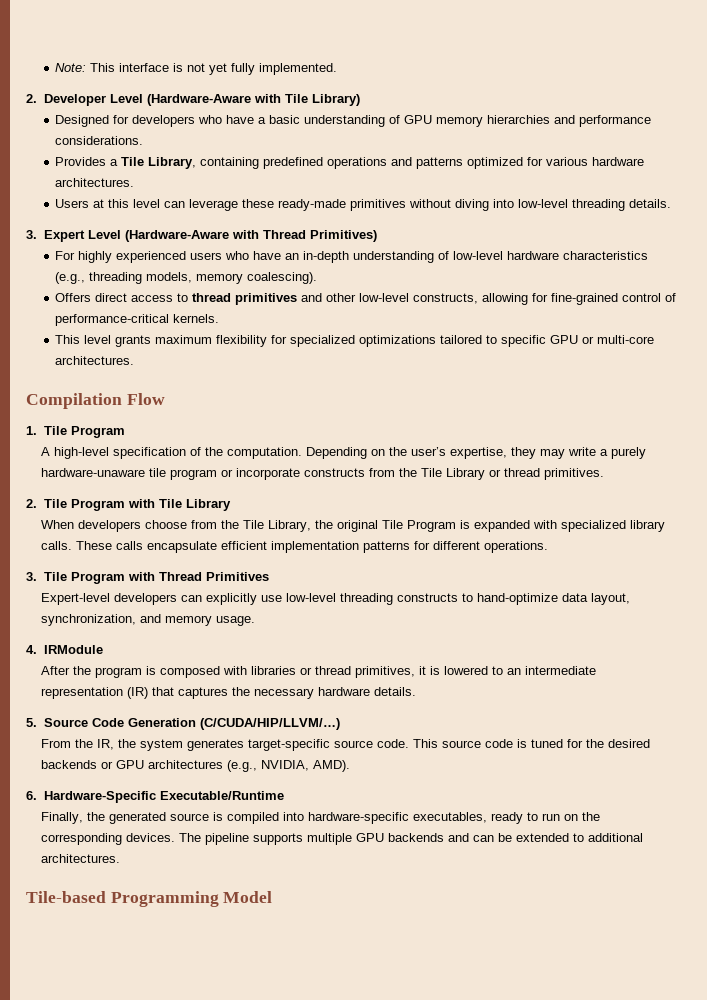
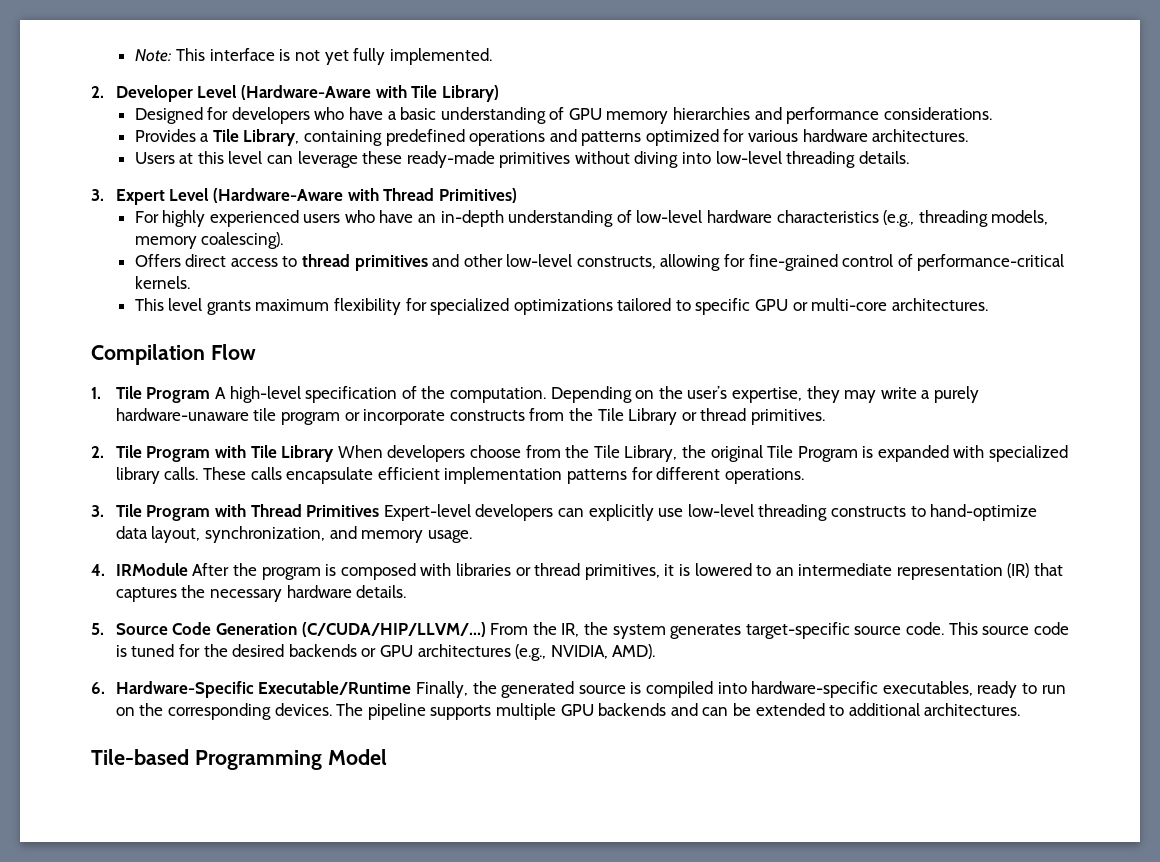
- 1. Tile Program
- A high-level specification of the computation.
+ 1. Tile Program A high-level specification of the computation.
- 2. Tile Program with Tile Library
- When developers choose from the Tile Library, the original Tile Program is expanded with specialized library calls.
+ 2. Tile Program with Tile Library When developers choose from the Tile Library, the original Tile Program is expanded with specialized library calls.
- 3. Tile Program with Thread Primitives
- Expert-level developers can explicitly use low-level threading constructs to hand-optimize data layout, synchronization, and memory usage.
+ 3. Tile Program with Thread Primitives Expert-level developers can explicitly use low-level threading constructs to hand-optimize data layout, synchronization, and memory usage.
- 4. IRModule
- After the program is composed with libraries or thread primitives, it is lowered to an intermediate representation (IR) that captures the necessary hardware details.
+ 4. IRModule After the program is composed with libraries or thread primitives, it is lowered to an intermediate representation (IR) that captures the necessary hardware details.
- 5. Source Code Generation (C/CUDA/HIP/LLVM/…)
- From the IR, the system generates target-specific source code.
+ 5. Source Code Generation (C/CUDA/HIP/LLVM/…) From the IR, the system generates target-specific source code.
- 6. Hardware-Specific Executable/Runtime
- Finally, the generated source is compiled into hardware-specific executables, ready to run on the corresponding devices.
+ 6. Hardware-Specific Executable/Runtime Finally, the generated source is compiled into hardware-specific executables, ready to run on the corresponding devices.

